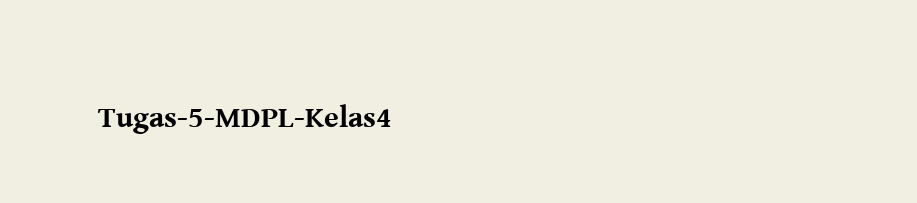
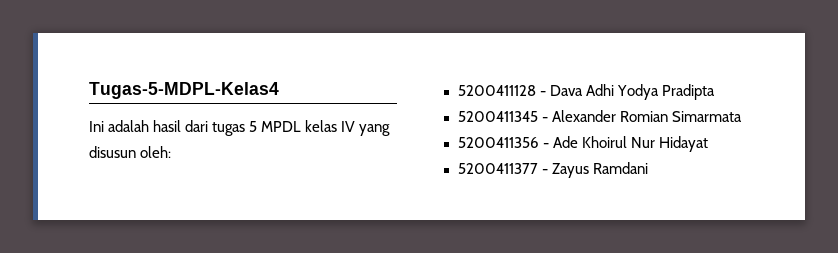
+ Ini adalah hasil dari tugas 5 MPDL kelas IV yang disusun oleh:
+ 5200411128 - Dava Adhi Yodya Pradipta
+ 5200411345 - Alexander Romian Simarmata
+ 5200411356 - Ade Khoirul Nur Hidayat
+ 5200411377 - Zayus Ramdani

